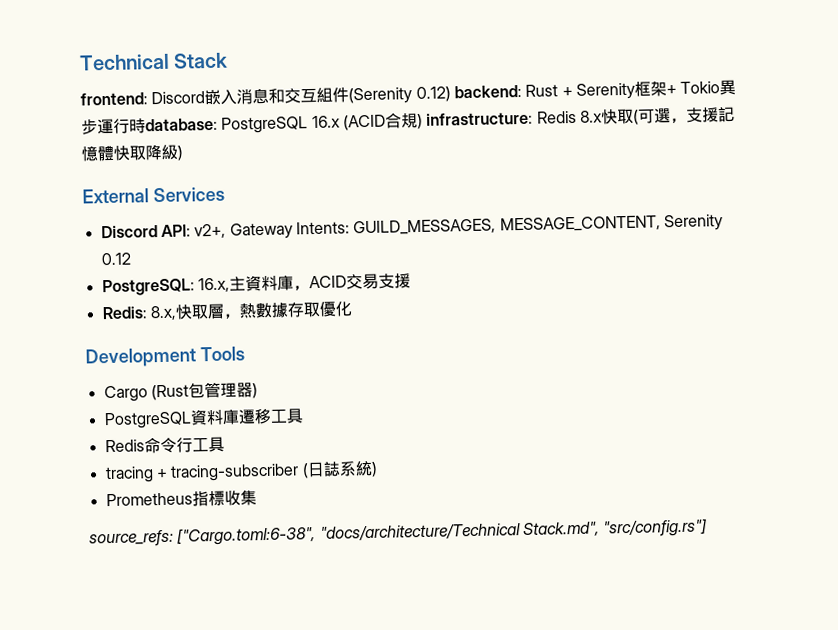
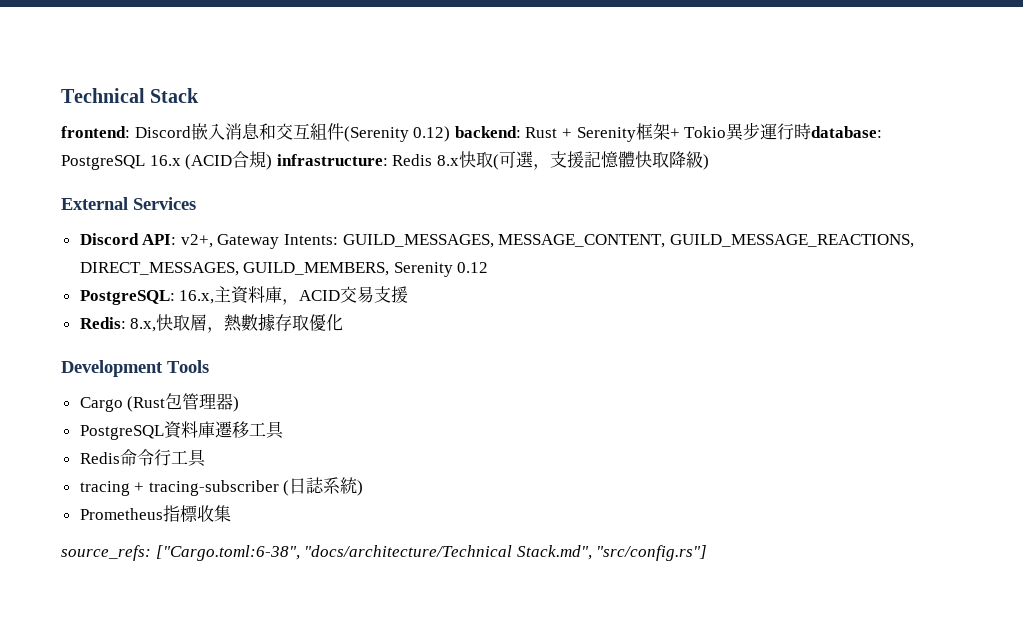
- Discord API: v2+, Gateway Intents: GUILD_MESSAGES, MESSAGE_CONTENT, Serenity 0.12
+ Discord API: v2+, Gateway Intents: GUILD_MESSAGES, MESSAGE_CONTENT, GUILD_MESSAGE_REACTIONS, DIRECT_MESSAGES, GUILD_MEMBERS, Serenity 0.12

